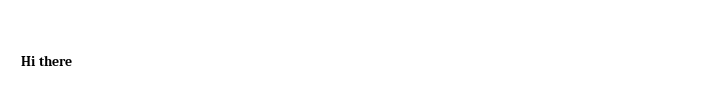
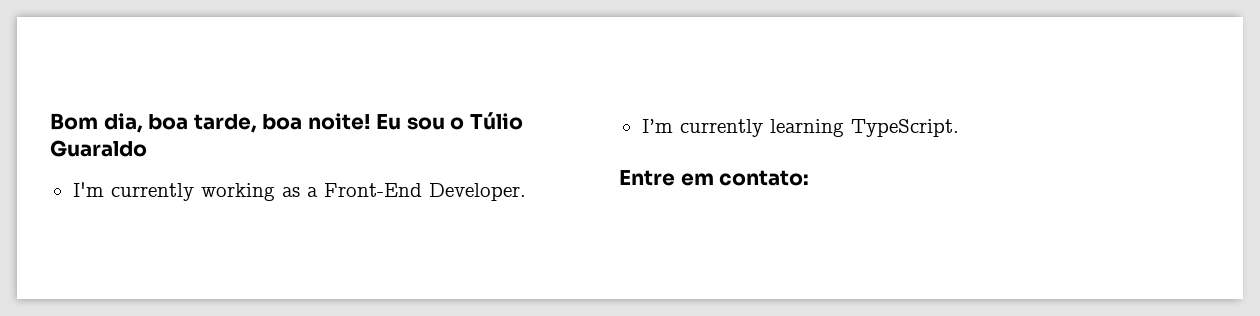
- Hi there
+ Bom dia, boa tarde, boa noite! Eu sou o Túlio Guaraldo
+ I'm currently working as a Front-End Developer.
+ I’m currently learning TypeScript.
+ Entre em contato:

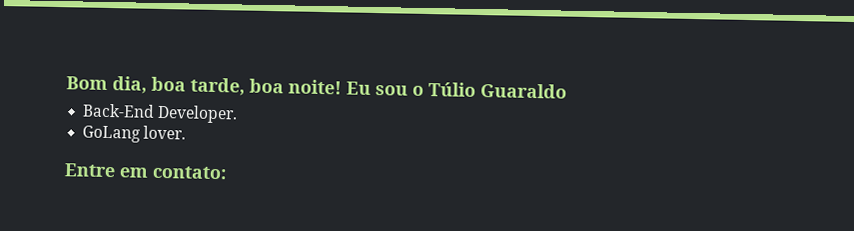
- I'm currently working as a Front-End Developer.
- I’m currently learning TypeScript.
+ Back-End Developer.
+ GoLang lover.

